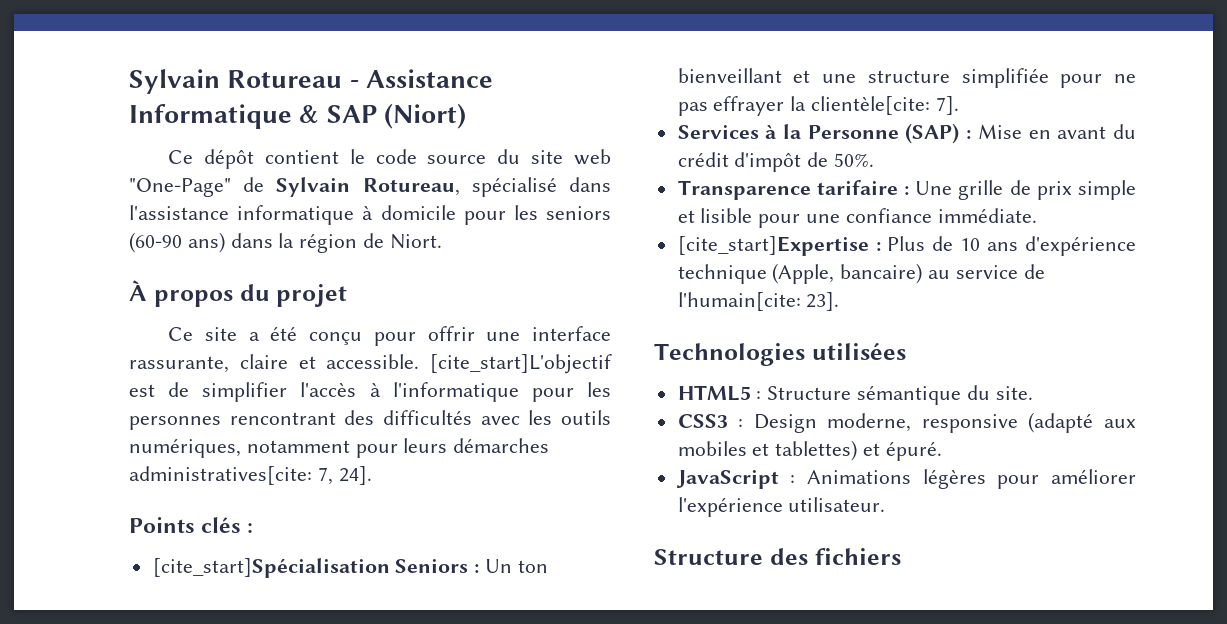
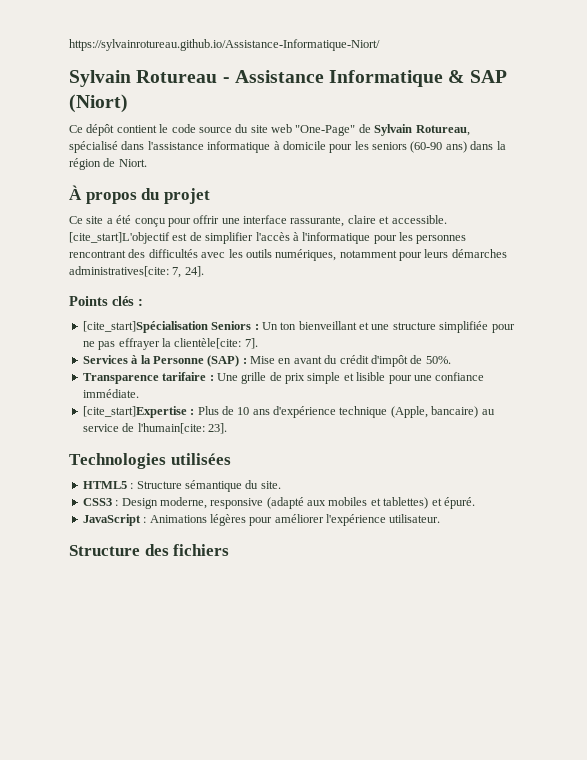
+ https://sylvainrotureau.github.io/Assistance-Informatique-Niort/

